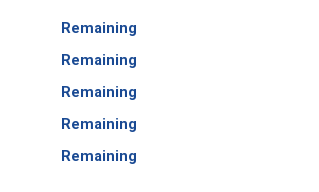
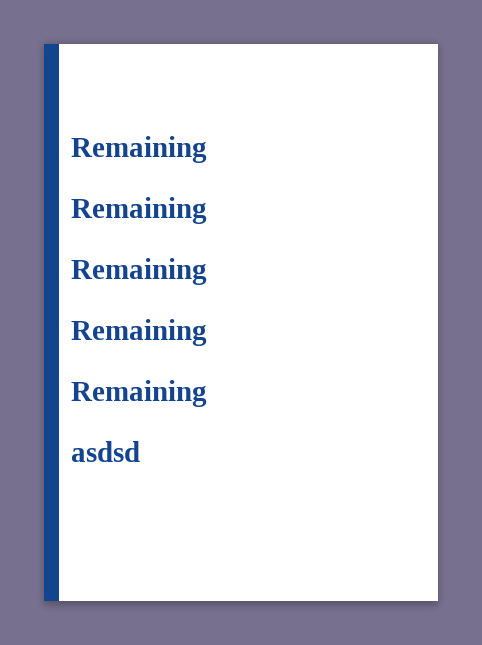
+ asdsd

